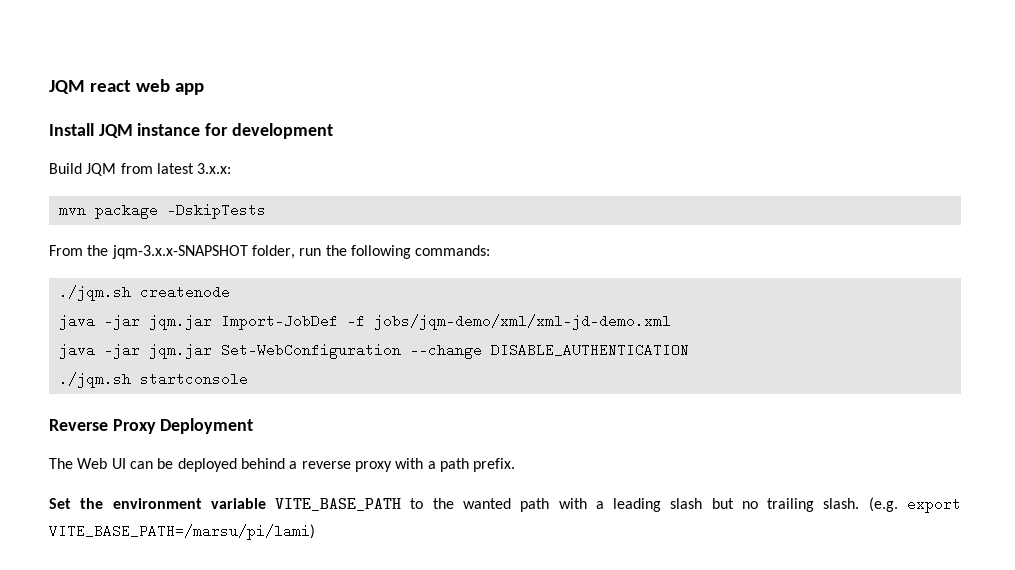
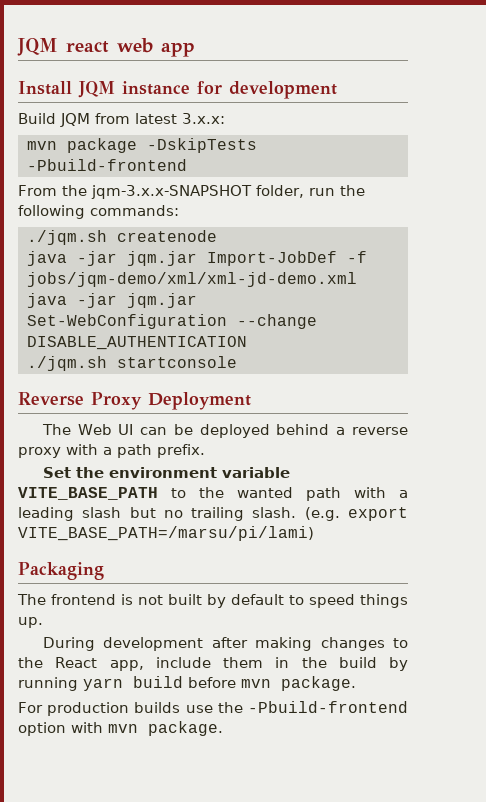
- mvn package -DskipTests
+ mvn package -DskipTests -Pbuild-frontend
+ Packaging
+ The frontend is not built by default to speed things up.
+ During development after making changes to the React app, include them in the build by running yarn build before mvn package.
+ For production builds use the -Pbuild-frontend option with mvn package.

